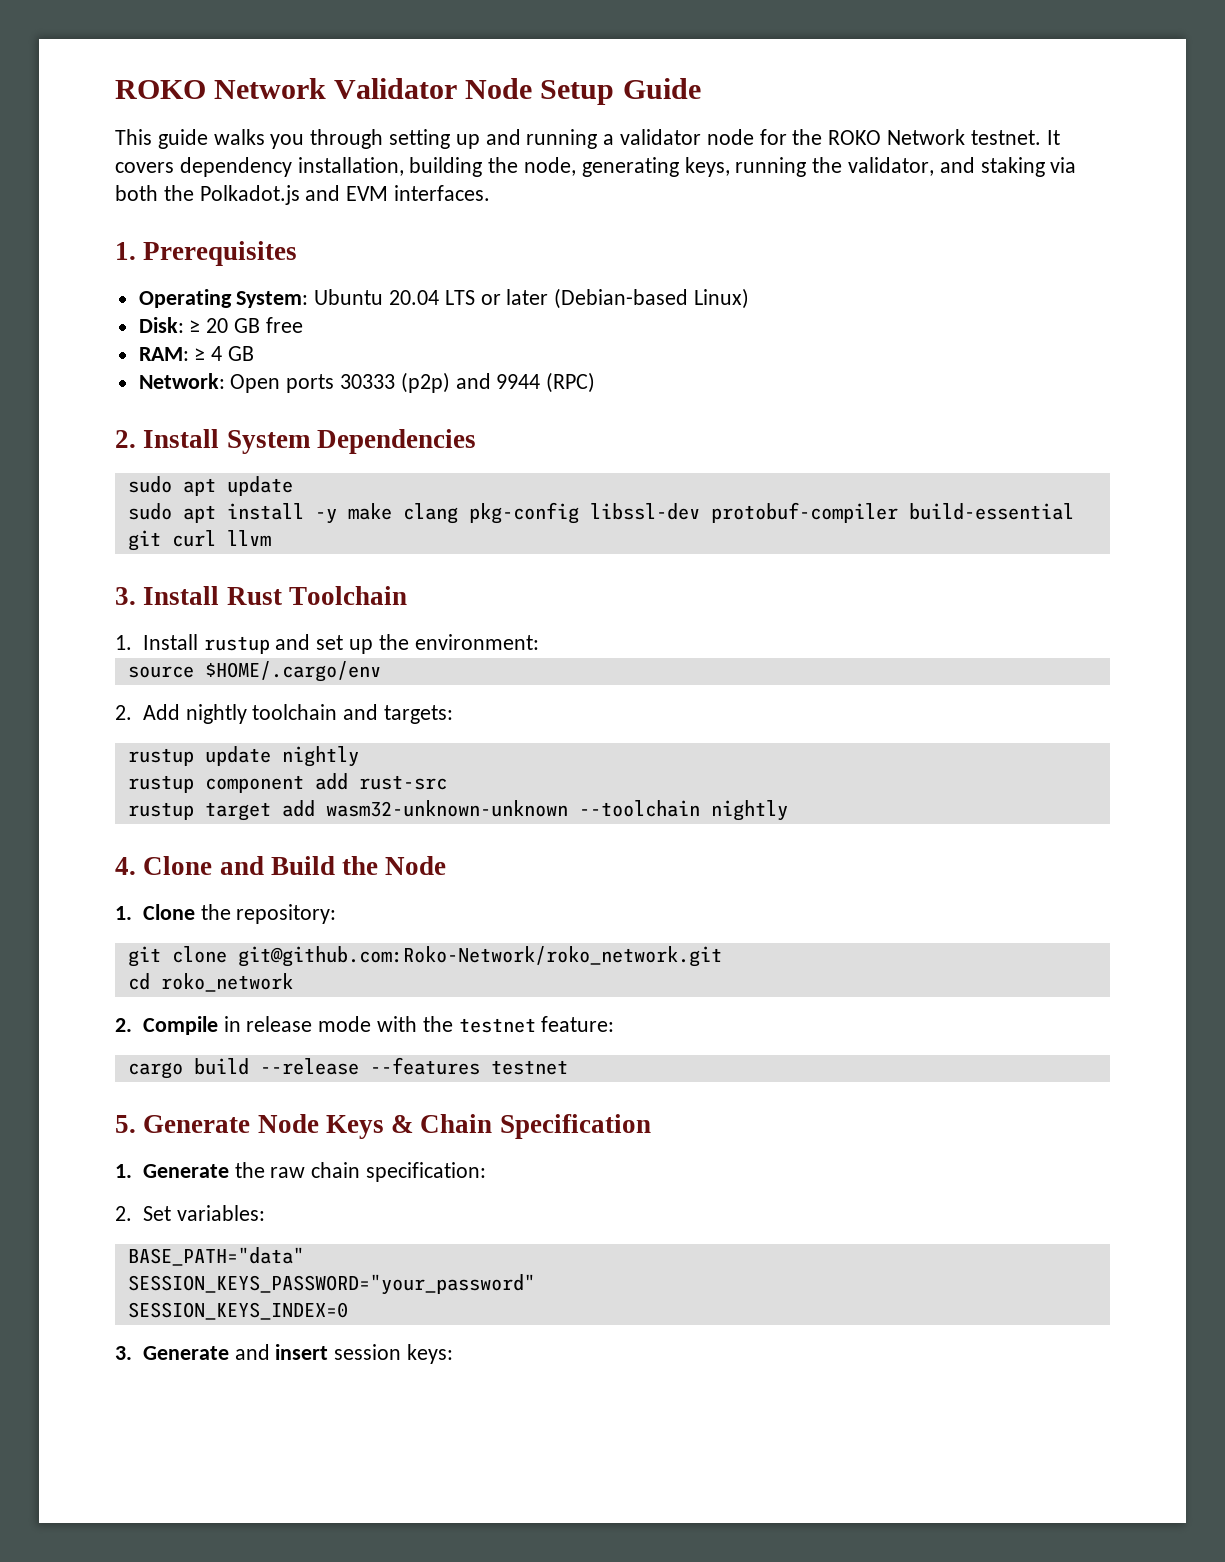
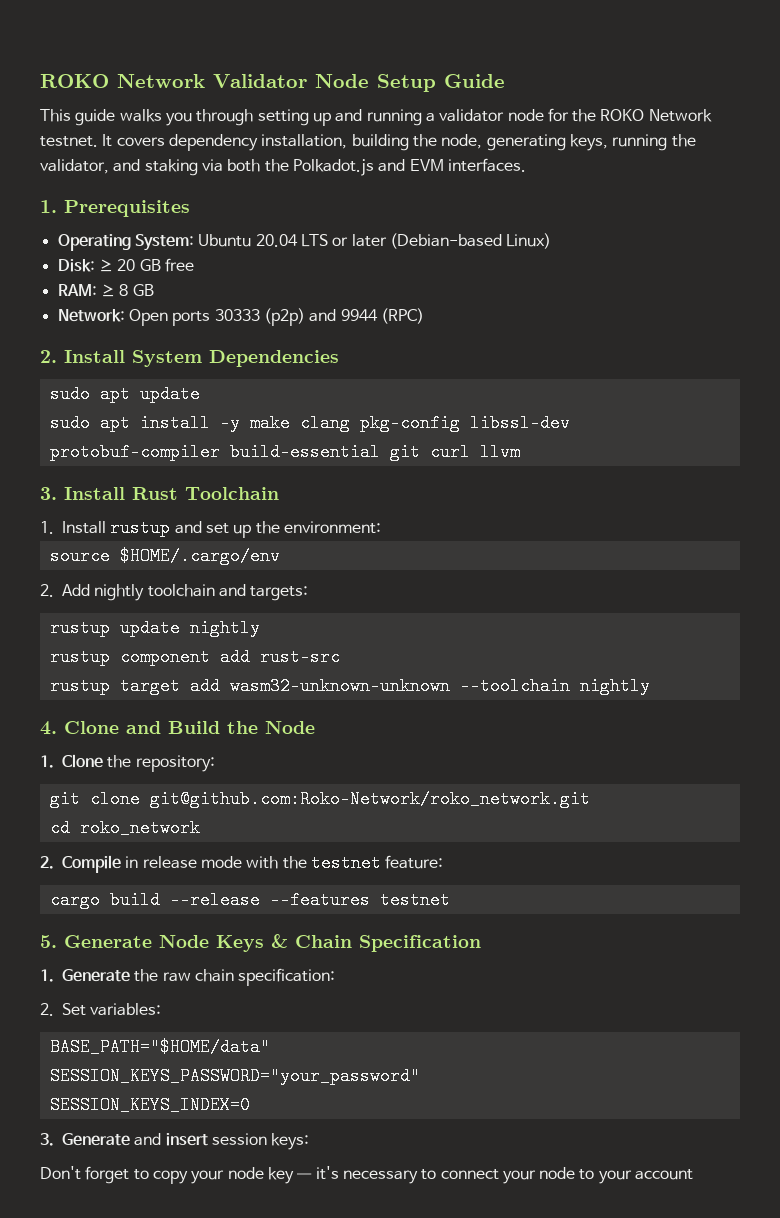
- RAM: ≥ 4 GB
+ RAM: ≥ 8 GB
- BASE_PATH="data"
+ BASE_PATH="$HOME/data"
+ Don't forget to copy your node key — it's necessary to connect your node to your account

